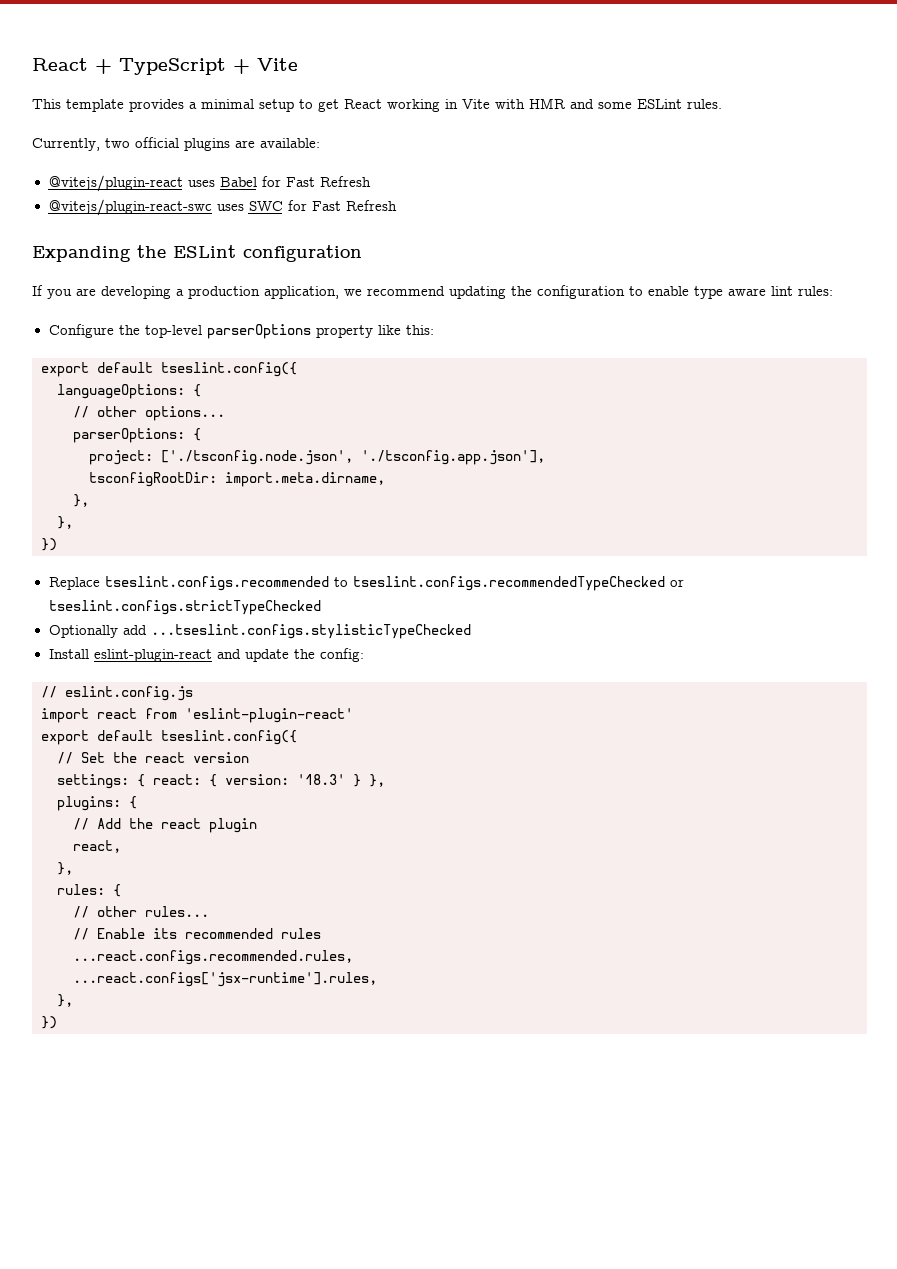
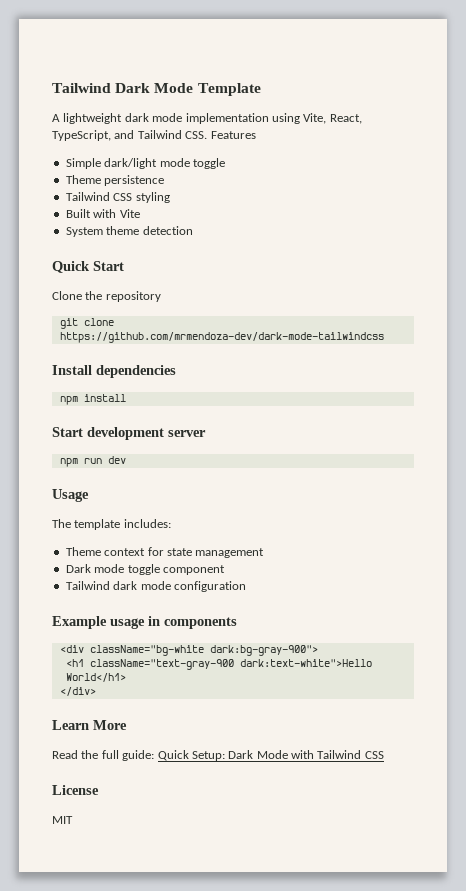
- React + TypeScript + Vite
- This template provides a minimal setup to get React working in Vite with HMR and some ESLint rules.
- Currently, two official plugins are available:
- @vitejs/plugin-react uses Babel for Fast Refresh
- @vitejs/plugin-react-swc uses SWC for Fast Refresh
- Expanding the ESLint configuration
- If you are developing a production application, we recommend updating the configuration to enable type aware lint rules:
- Configure the top-level parserOptions property like this:
- export default tseslint.config({
- languageOptions: {
- // other options...
- parserOptions: {
- project: ['./tsconfig.node.json', './tsconfig.app.json'],
- tsconfigRootDir: import.meta.dirname,
- },
- },
- })
- Replace tseslint.configs.recommended to tseslint.configs.recommendedTypeChecked or tseslint.configs.strictTypeChecked
- Optionally add ...tseslint.configs.stylisticTypeChecked
- Install eslint-plugin-react and update the config:
- // eslint.config.js
- import react from 'eslint-plugin-react'
- export default tseslint.config({
- // Set the react version
- settings: { react: { version: '18.3' } },
- plugins: {
- // Add the react plugin
- react,
- },
- rules: {
- // other rules...
- // Enable its recommended rules
- ...react.configs.recommended.rules,
- ...react.configs['jsx-runtime'].rules,
- },
- })
+ Tailwind Dark Mode Template
+ A lightweight dark mode implementation using Vite, React, TypeScript, and Tailwind CSS. Features
+ Simple dark/light mode toggle
+ Theme persistence
+ Tailwind CSS styling
+ Built with Vite
+ System theme detection
+ Quick Start
+ Clone the repository
+ git clone https://github.com/mrmendoza-dev/dark-mode-tailwindcss
+ Install dependencies
+ npm install
+ Start development server
+ npm run dev
+ Usage
+ The template includes:
+ Theme context for state management
+ Dark mode toggle component
+ Tailwind dark mode configuration
+ Example usage in components
+ <div className="bg-white dark:bg-gray-900">
+ <h1 className="text-gray-900 dark:text-white">Hello World</h1>
+ </div>
+ Learn More
+ Read the full guide: Quick Setup: Dark Mode with Tailwind CSS
+ License
+ MIT

